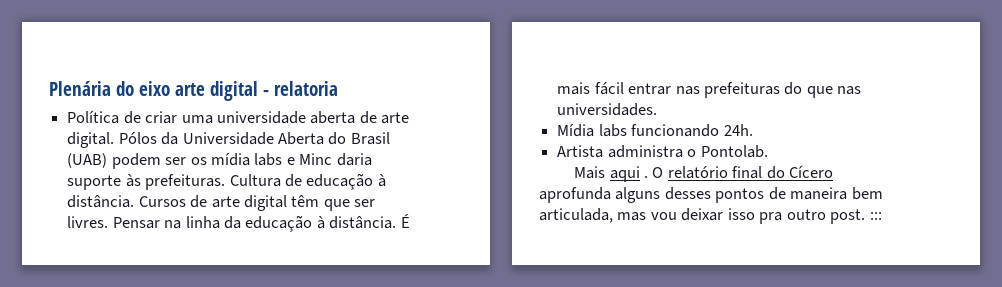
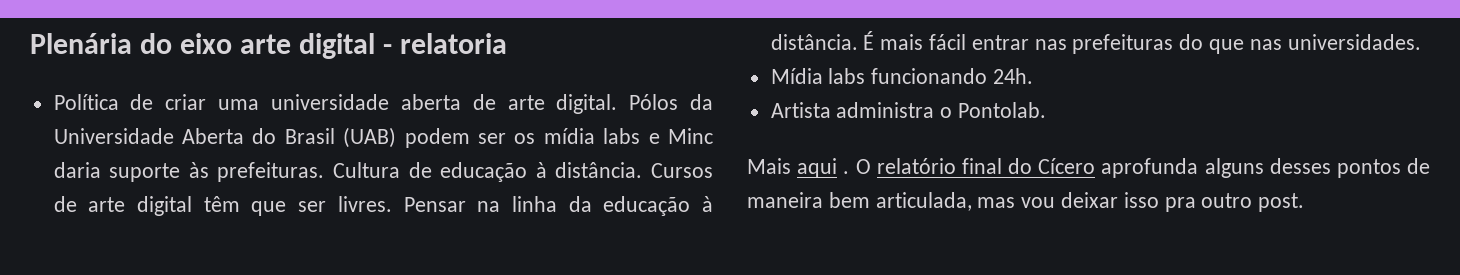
- O relatório final do Cícero aprofunda alguns desses pontos de maneira bem articulada, mas vou deixar isso pra outro post. :::
+ O relatório final do Cícero aprofunda alguns desses pontos de maneira bem articulada, mas vou deixar isso pra outro post.

